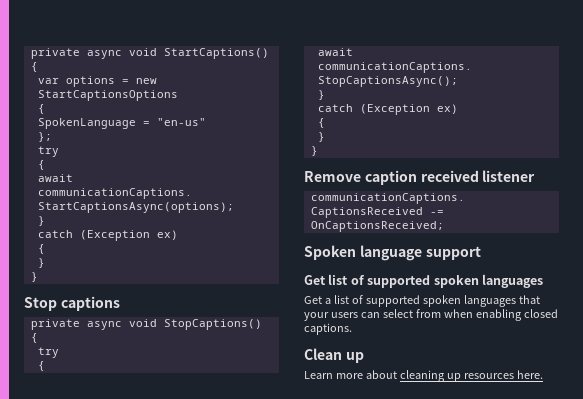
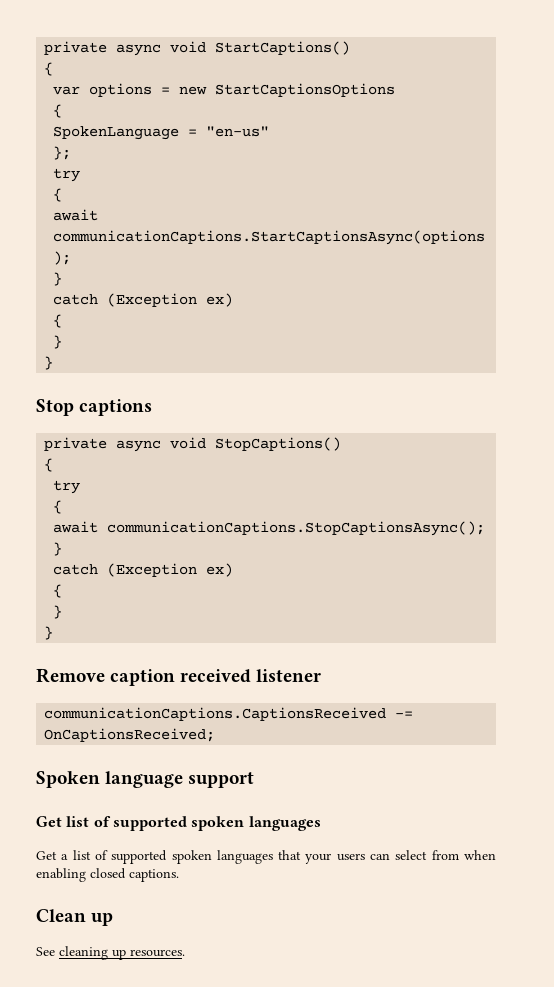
- Learn more about cleaning up resources here.
+ See cleaning up resources.

